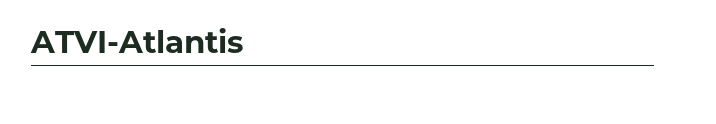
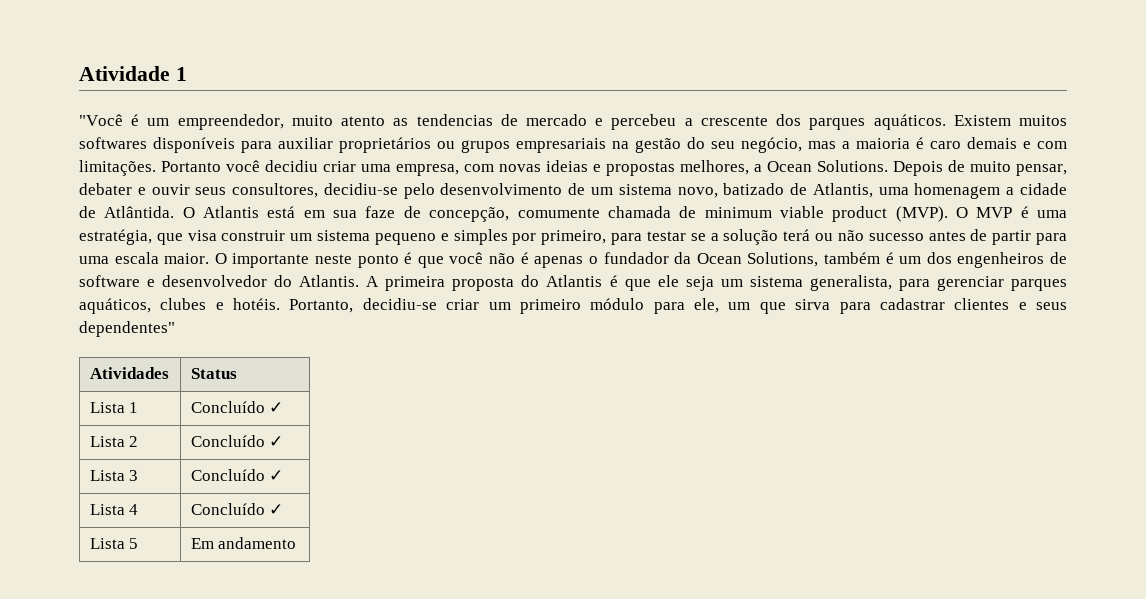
- ATVI-Atlantis
+ Atividade 1
+ "Você é um empreendedor, muito atento as tendencias de mercado e percebeu a crescente dos parques aquáticos. Existem muitos softwares disponíveis para auxiliar proprietários ou grupos empresariais na gestão do seu negócio, mas a maioria é caro demais e com limitações. Portanto você decidiu criar uma empresa, com novas ideias e propostas melhores, a Ocean Solutions. Depois de muito pensar, debater e ouvir seus consultores, decidiu-se pelo desenvolvimento de um sistema novo, batizado de Atlantis, uma homenagem a cidade de Atlântida. O Atlantis está em sua faze de concepção, comumente chamada de minimum viable product (MVP). O MVP é uma estratégia, que visa construir um sistema pequeno e simples por primeiro, para testar se a solução terá ou não sucesso antes de partir para uma escala maior. O importante neste ponto é que você não é apenas o fundador da Ocean Solutions, também é um dos engenheiros de software e desenvolvedor do Atlantis. A primeira proposta do Atlantis é que ele seja um sistema generalista, para gerenciar parques aquáticos, clubes e hotéis. Portanto, decidiu-se criar um primeiro módulo para ele, um que sirva para cadastrar clientes e seus dependentes"
+ Atividades | Status
+ Lista 1 | Concluído ✓
+ Lista 2 | Concluído ✓
+ Lista 3 | Concluído ✓
+ Lista 4 | Concluído ✓
+ Lista 5 | Em andamento

